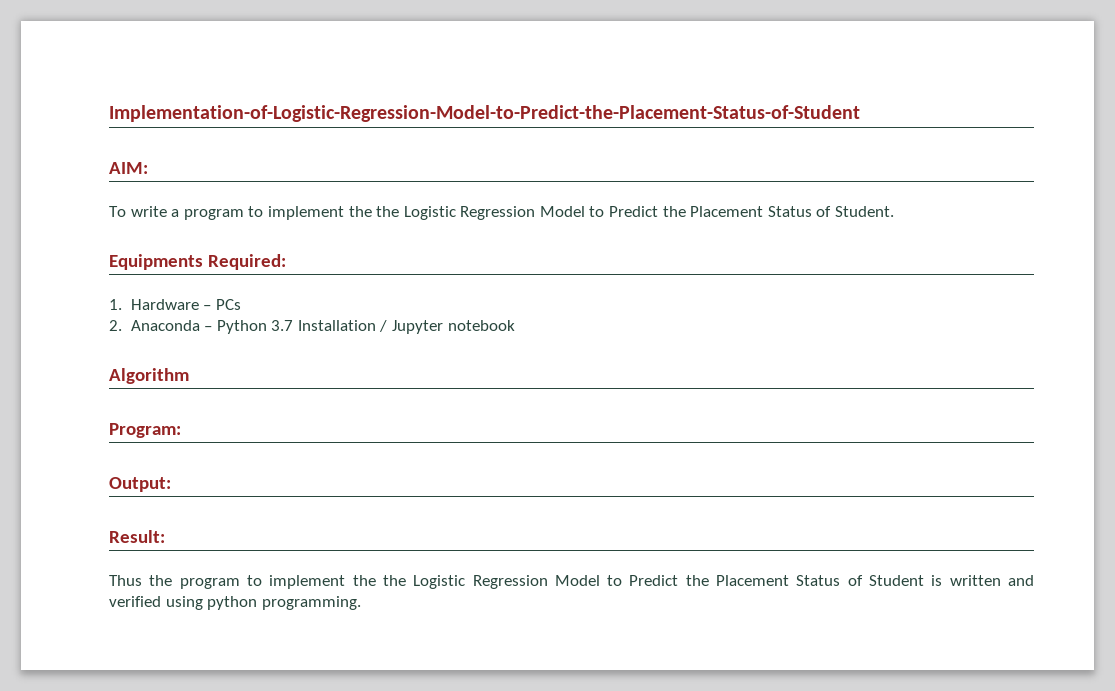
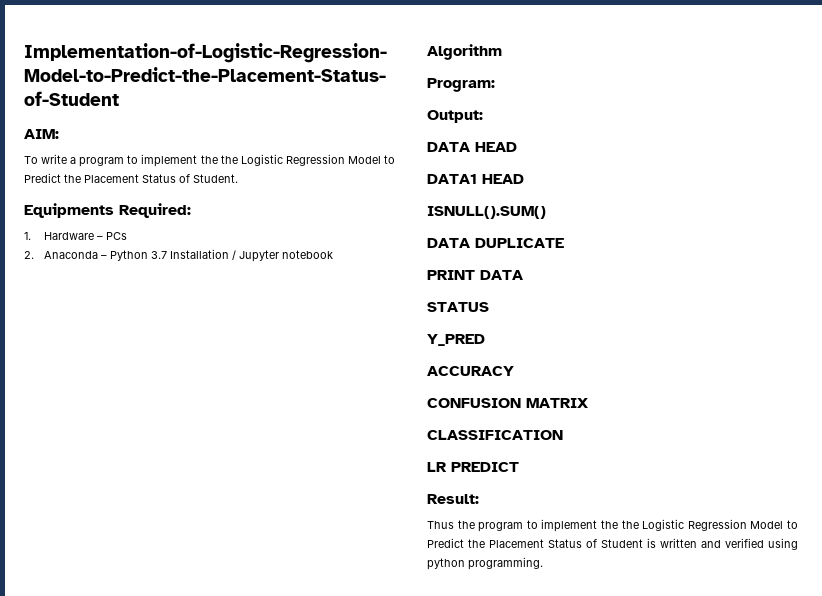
+ DATA HEAD
+ DATA1 HEAD
+ ISNULL().SUM()
+ DATA DUPLICATE
+ PRINT DATA
+ STATUS
+ Y_PRED
+ ACCURACY
+ CONFUSION MATRIX
+ CLASSIFICATION
+ LR PREDICT

